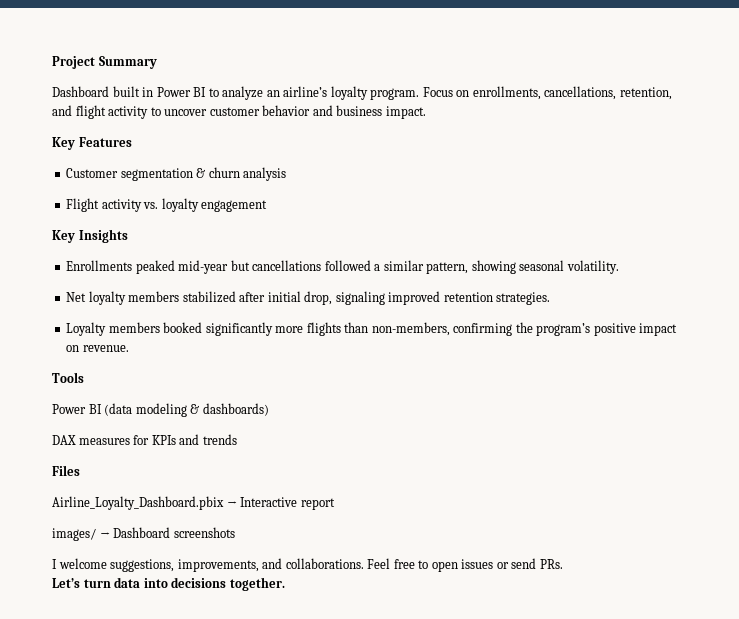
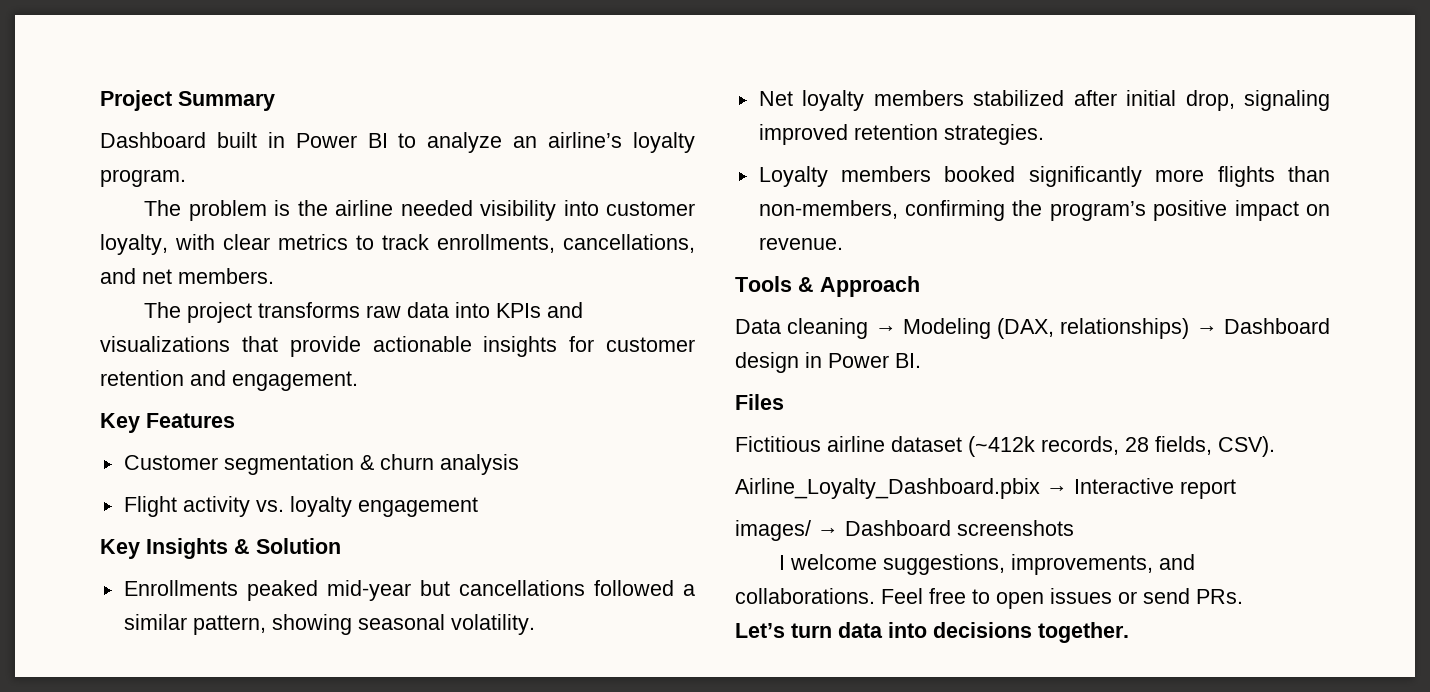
- Dashboard built in Power BI to analyze an airline’s loyalty program. Focus on enrollments, cancellations, retention, and flight activity to uncover customer behavior and business impact.
+ Dashboard built in Power BI to analyze an airline’s loyalty program.
+ The problem is the airline needed visibility into customer loyalty, with clear metrics to track enrollments, cancellations, and net members.
+ The project transforms raw data into KPIs and visualizations that provide actionable insights for customer retention and engagement.
- Key Insights
+ Key Insights & Solution
- Tools
- Power BI (data modeling & dashboards)
- DAX measures for KPIs and trends
+ Tools & Approach
+ Data cleaning → Modeling (DAX, relationships) → Dashboard design in Power BI.
  Files
+ Fictitious airline dataset (~412k records, 28 fields, CSV).

